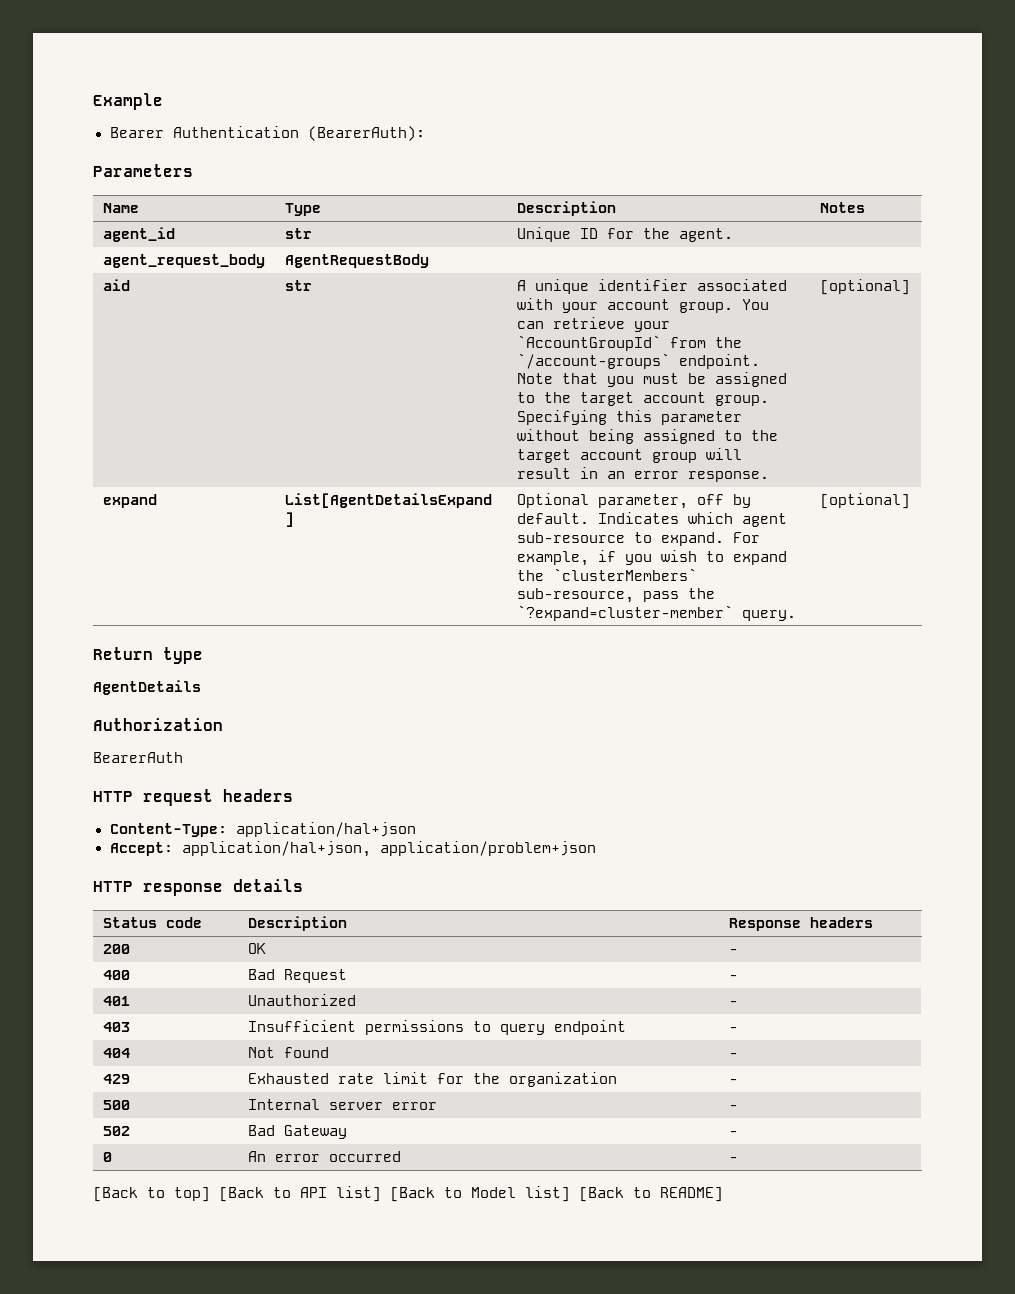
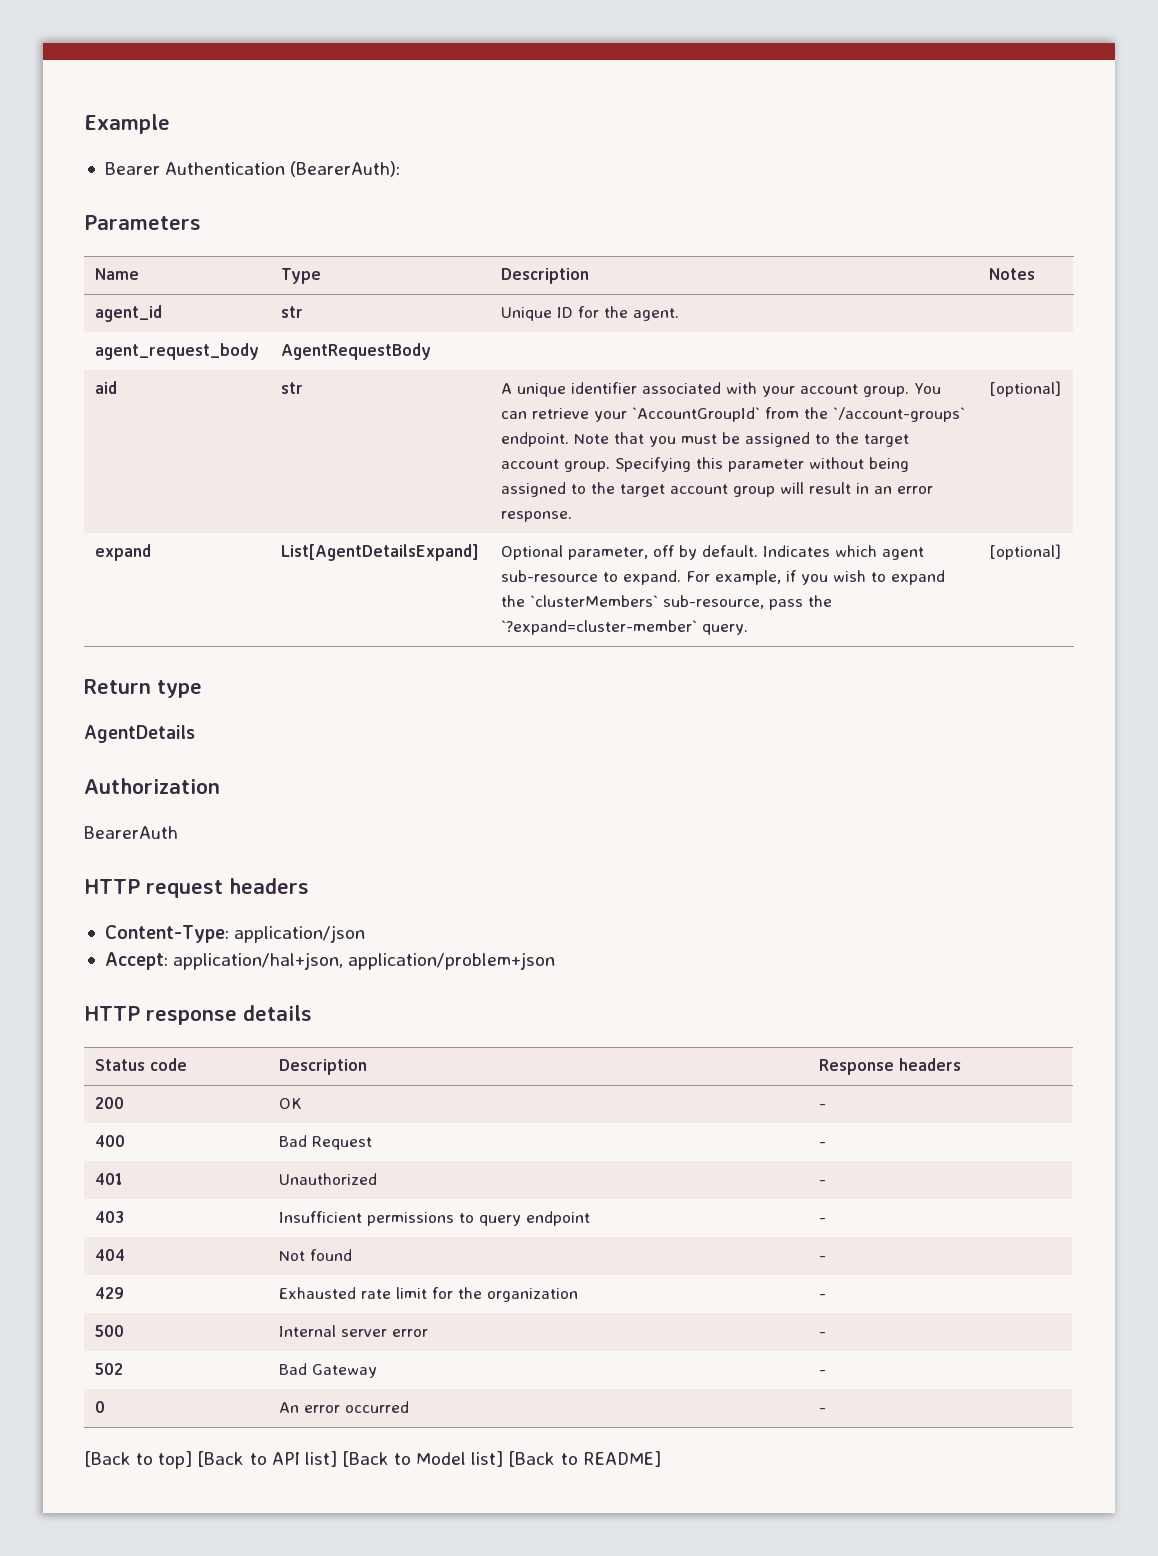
- Content-Type: application/hal+json
+ Content-Type: application/json

